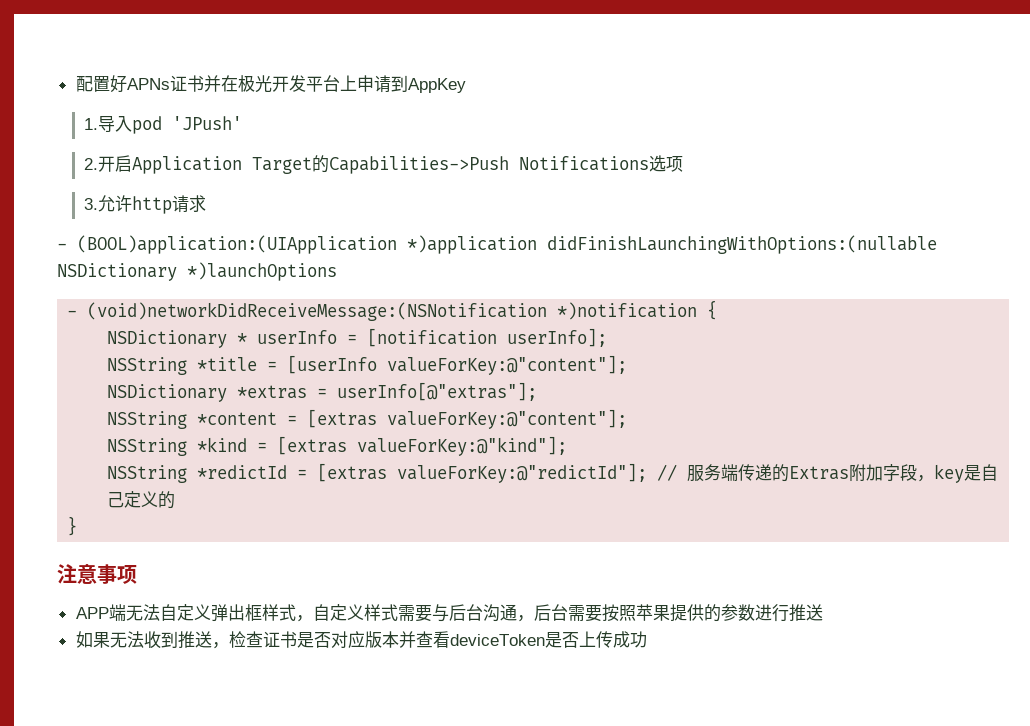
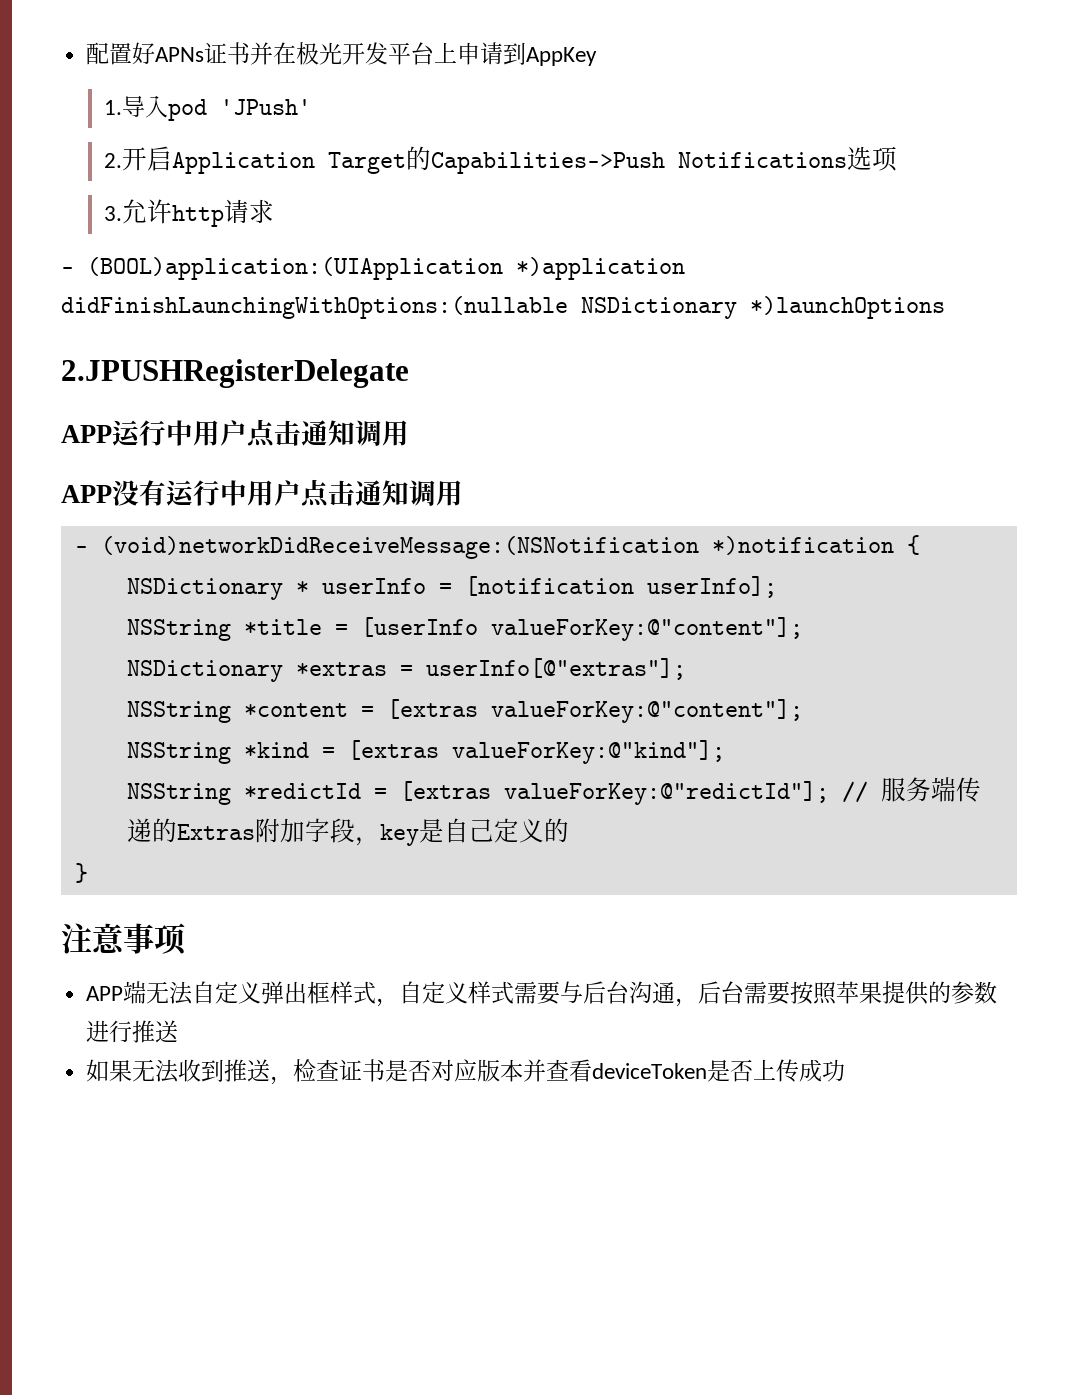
+ 2.JPUSHRegisterDelegate
+ APP运行中用户点击通知调用
+ APP没有运行中用户点击通知调用

